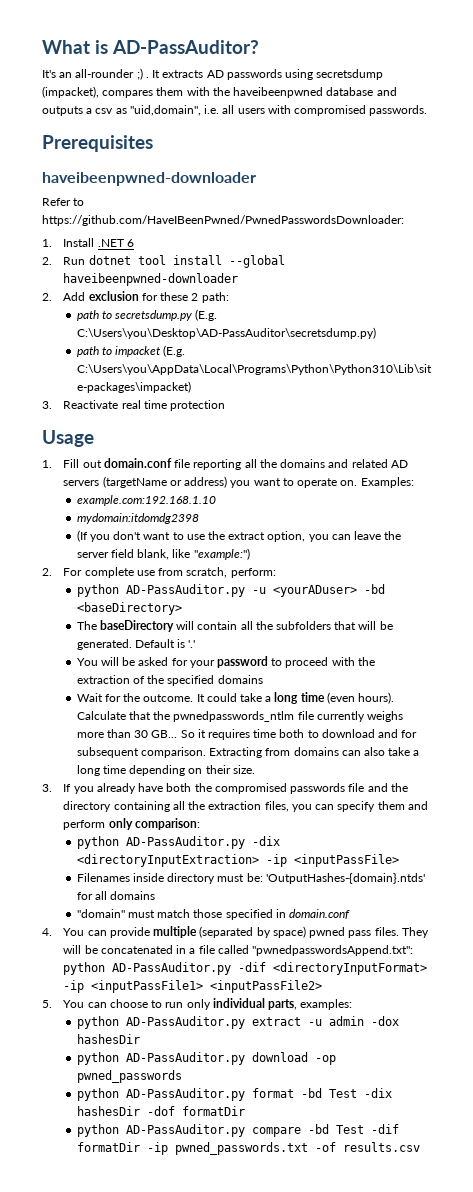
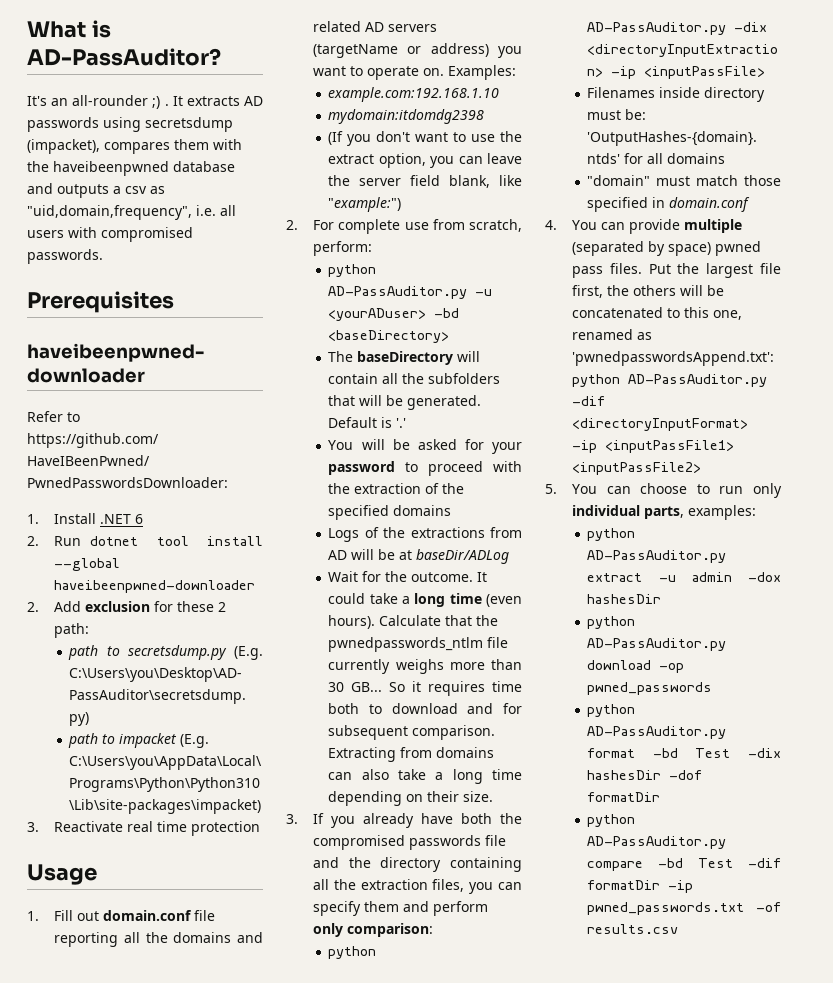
- It extracts AD passwords using secretsdump (impacket), compares them with the haveibeenpwned database and outputs a csv as "uid,domain", i.e. all users with compromised passwords.
+ It extracts AD passwords using secretsdump (impacket), compares them with the haveibeenpwned database and outputs a csv as "uid,domain,frequency", i.e. all users with compromised passwords.
+ Logs of the extractions from AD will be at baseDir/ADLog
- They will be concatenated in a file called "pwnedpasswordsAppend.txt": python AD-PassAuditor.py -dif <directoryInputFormat> -ip <inputPassFile1> <inputPassFile2>
+ Put the largest file first, the others will be concatenated to this one, renamed as 'pwnedpasswordsAppend.txt': python AD-PassAuditor.py -dif <directoryInputFormat> -ip <inputPassFile1> <inputPassFile2>

